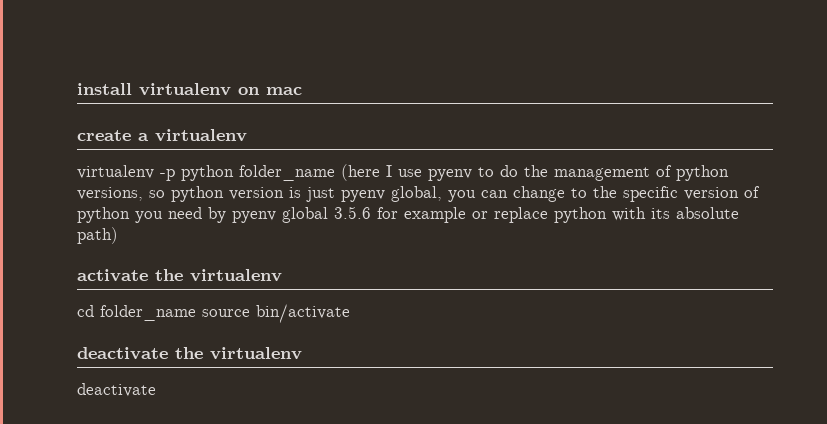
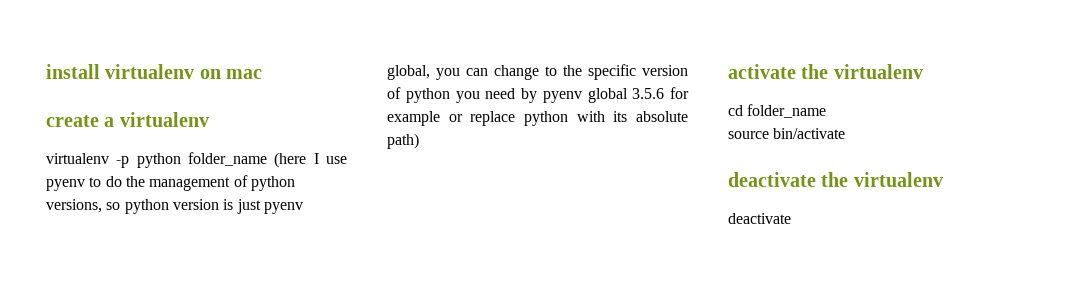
- cd folder_name source bin/activate
+ cd folder_name
+ source bin/activate

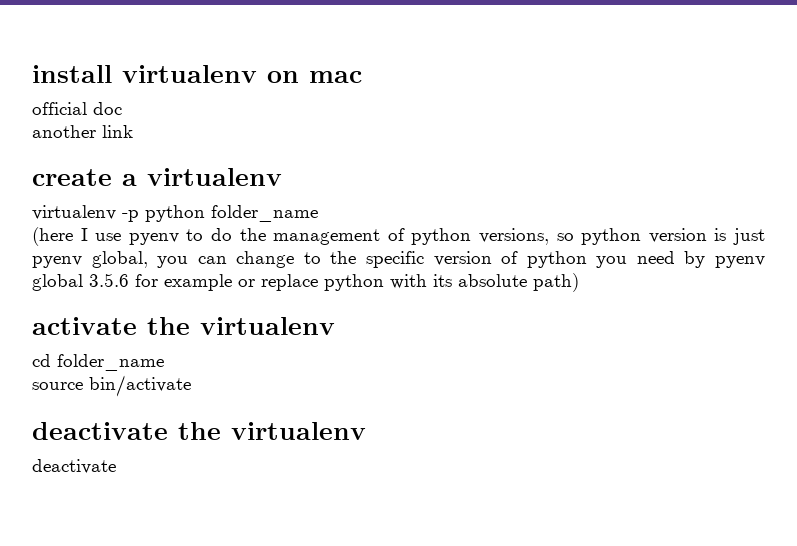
+ official doc
+ another link
- virtualenv -p python folder_name (here I use pyenv to do the management of python versions, so python version is just pyenv global, you can change to the specific version of python you need by pyenv global 3.5.6 for example or replace python with its absolute path)
+ virtualenv -p python folder_name
+ (here I use pyenv to do the management of python versions, so python version is just pyenv global, you can change to the specific version of python you need by pyenv global 3.5.6 for example or replace python with its absolute path)

